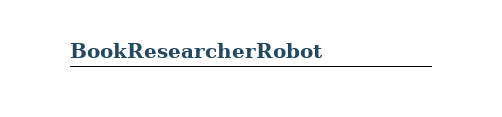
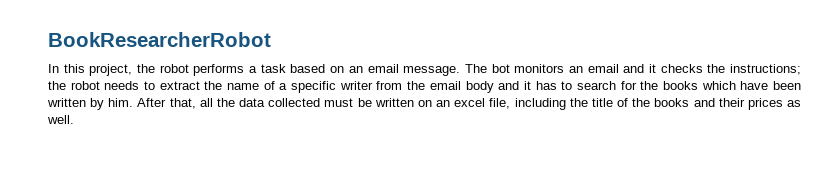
+ In this project, the robot performs a task based on an email message. The bot monitors an email and it checks the instructions; the robot needs to extract the name of a specific writer from the email body and it has to search for the books which have been written by him. After that, all the data collected must be written on an excel file, including the title of the books and their prices as well.

